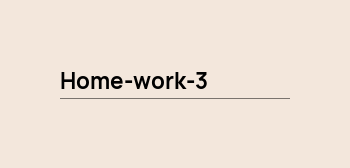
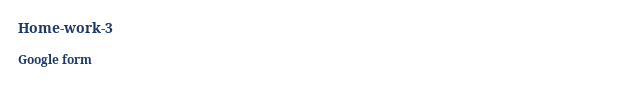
+ Google form

